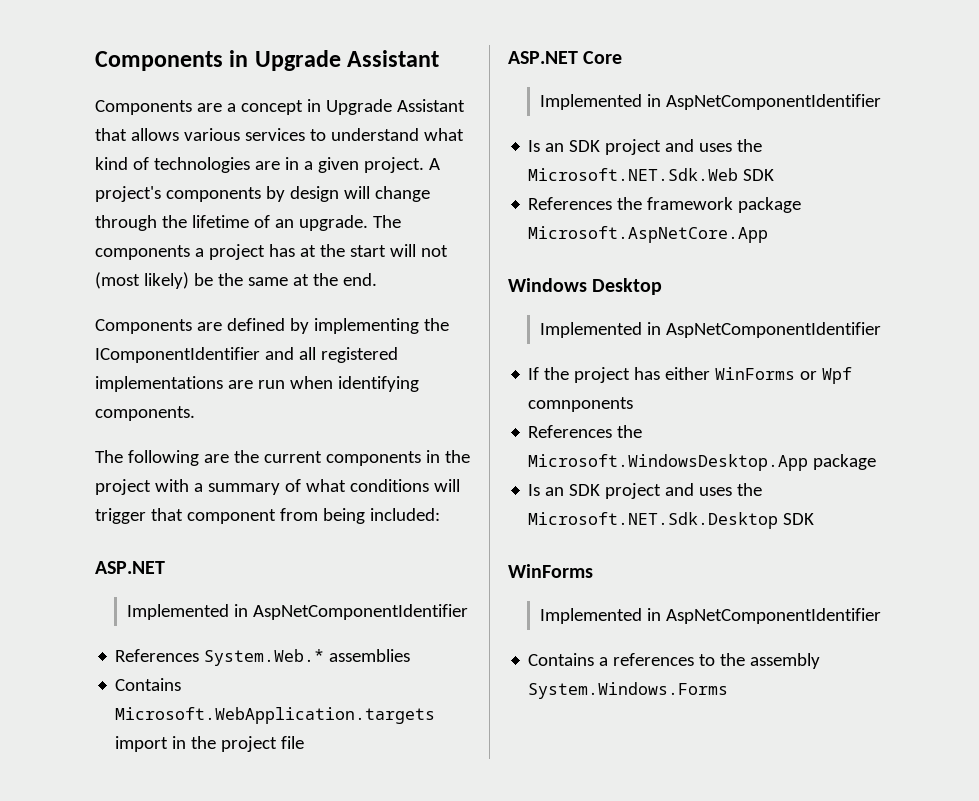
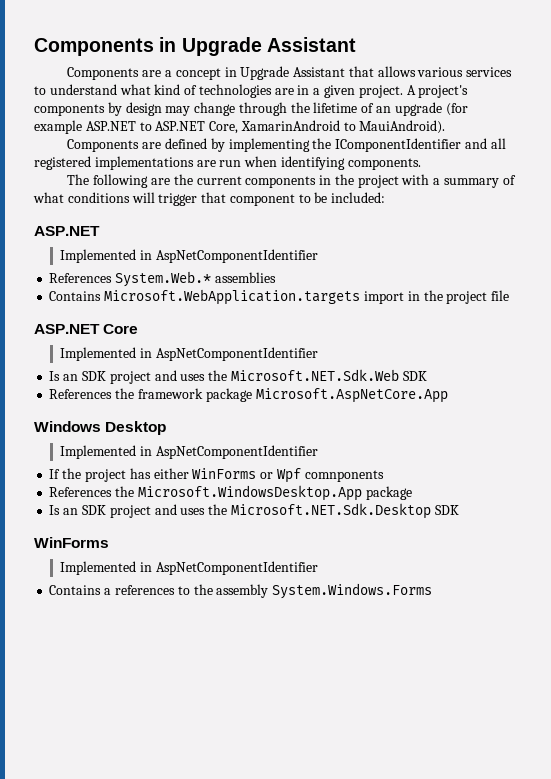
- A project's components by design will change through the lifetime of an upgrade. The components a project has at the start will not (most likely) be the same at the end.
+ A project's components by design may change through the lifetime of an upgrade (for example ASP.NET to ASP.NET Core, XamarinAndroid to MauiAndroid).
- The following are the current components in the project with a summary of what conditions will trigger that component from being included:
+ The following are the current components in the project with a summary of what conditions will trigger that component to be included:

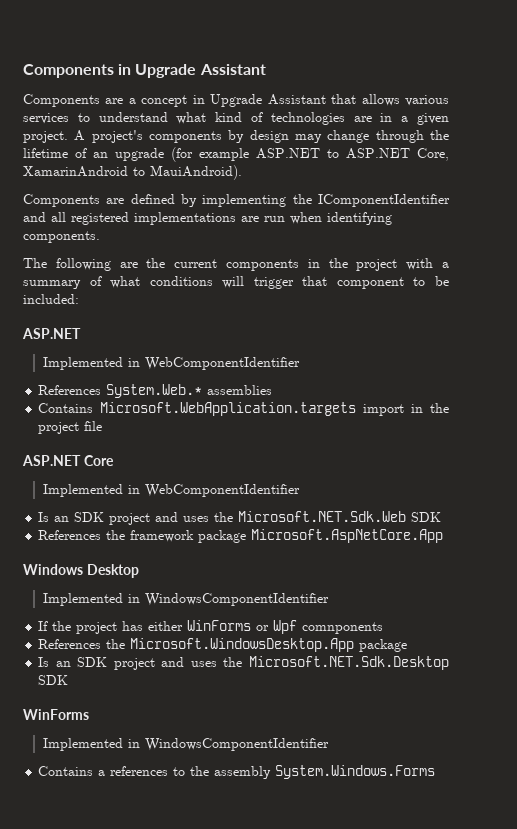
  The following are the current components in the project with a summary of what conditions will trigger that component to be included:
  ASP.NET
- Implemented in AspNetComponentIdentifier
+ Implemented in WebComponentIdentifier
  ASP.NET Core
- Implemented in AspNetComponentIdentifier
+ Implemented in WebComponentIdentifier
  Windows Desktop
- Implemented in AspNetComponentIdentifier
+ Implemented in WindowsComponentIdentifier
  Is an SDK project and uses the Microsoft.NET.Sdk.Desktop SDK
  WinForms
- Implemented in AspNetComponentIdentifier
+ Implemented in WindowsComponentIdentifier

